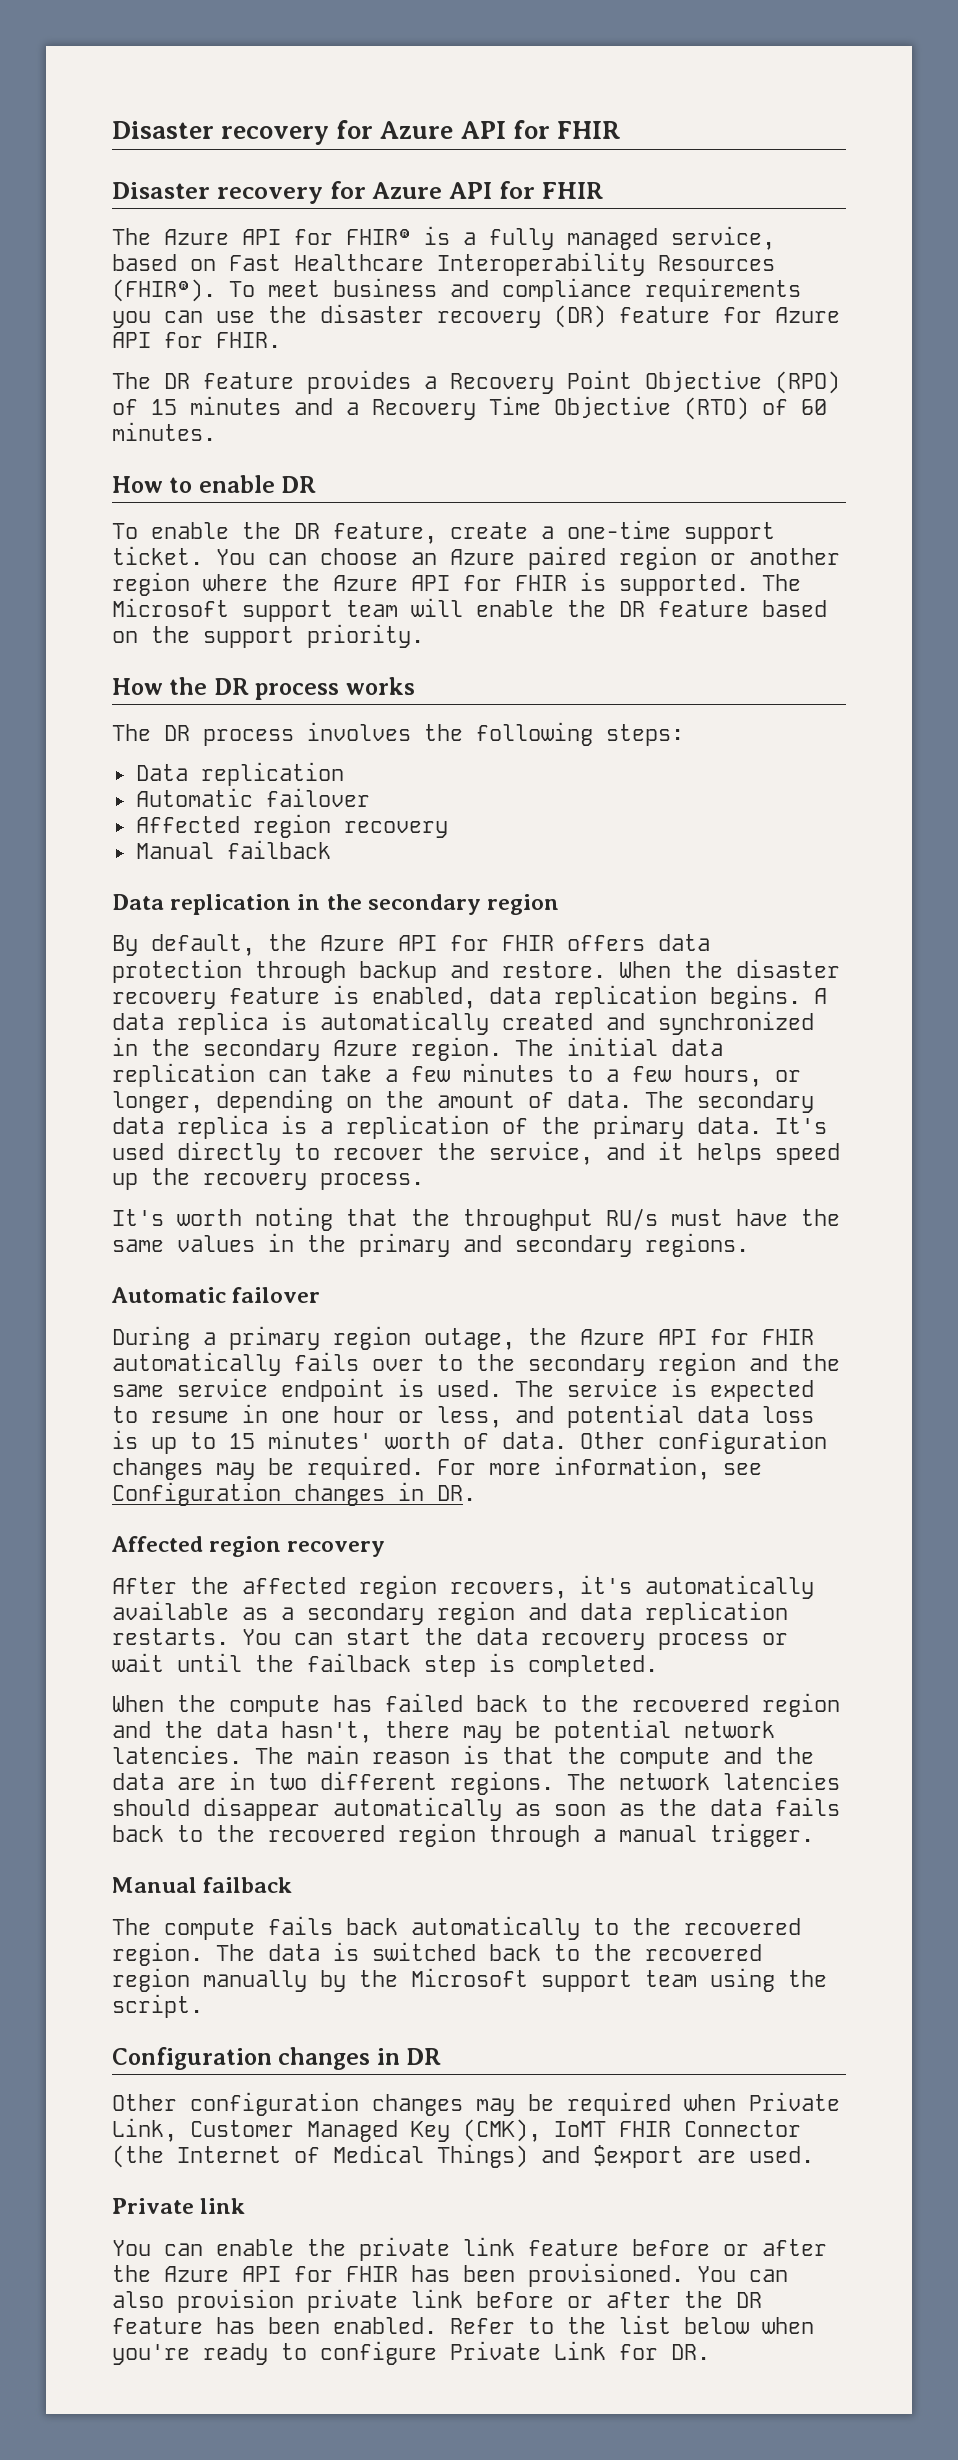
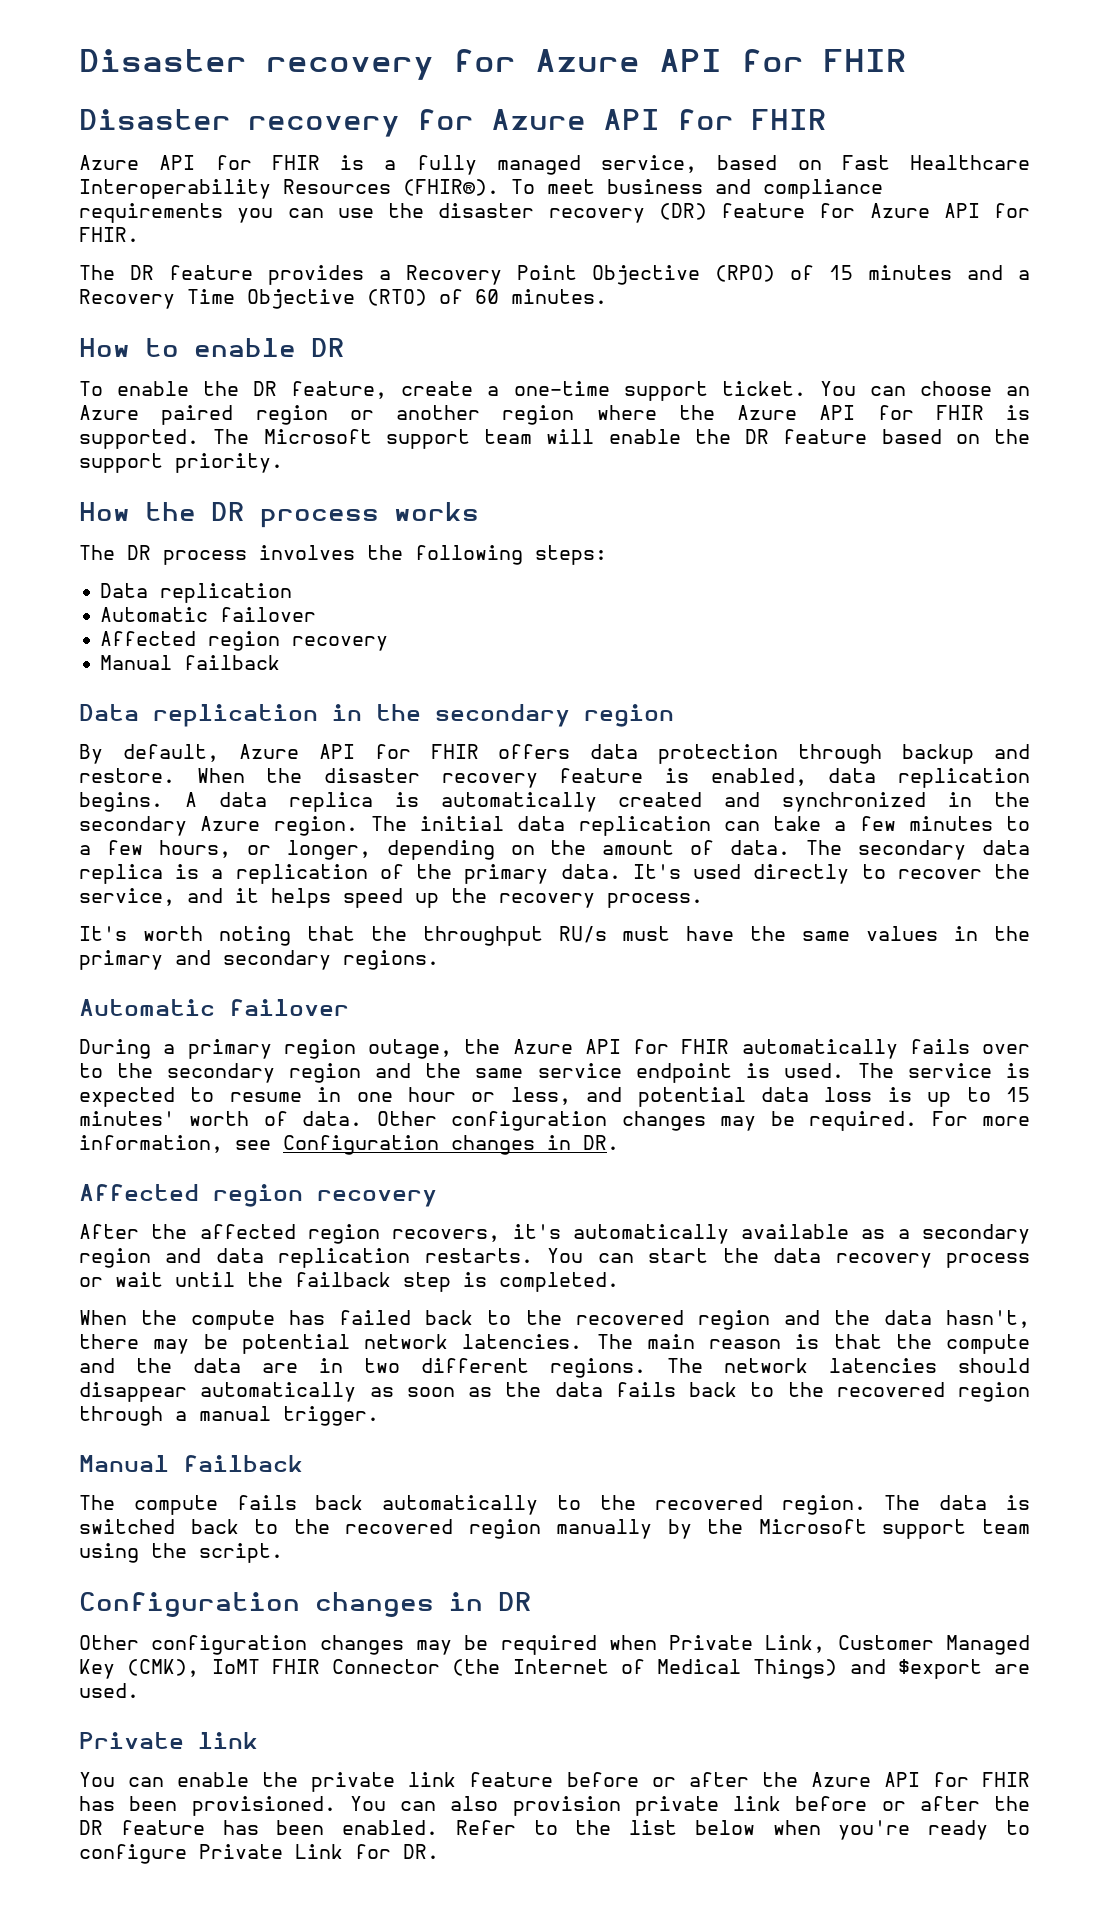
- The Azure API for FHIR® is a fully managed service, based on Fast Healthcare Interoperability Resources (FHIR®).
+ Azure API for FHIR is a fully managed service, based on Fast Healthcare Interoperability Resources (FHIR®).
- By default, the Azure API for FHIR offers data protection through backup and restore.
+ By default, Azure API for FHIR offers data protection through backup and restore.

